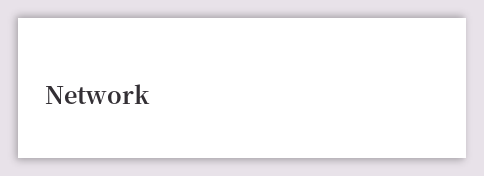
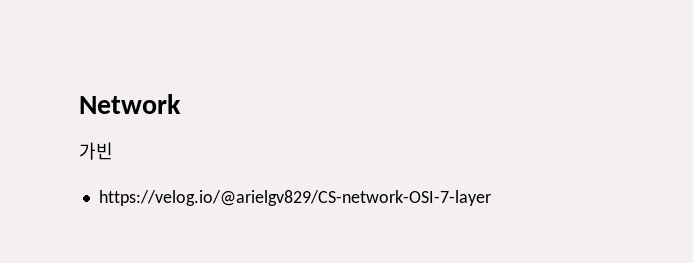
+ 가빈
+ https://velog.io/@arielgv829/CS-network-OSI-7-layer

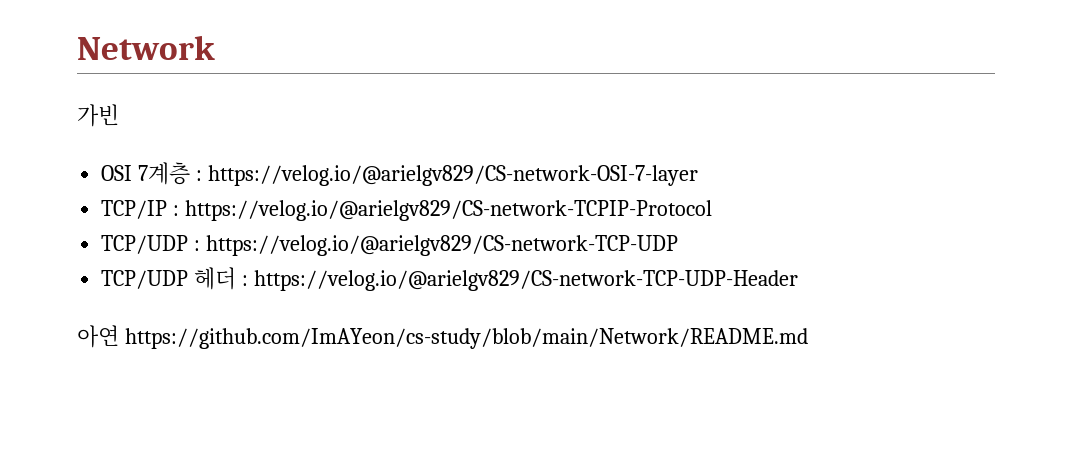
- https://velog.io/@arielgv829/CS-network-OSI-7-layer
+ OSI 7계층 : https://velog.io/@arielgv829/CS-network-OSI-7-layer
+ TCP/IP : https://velog.io/@arielgv829/CS-network-TCPIP-Protocol
+ TCP/UDP : https://velog.io/@arielgv829/CS-network-TCP-UDP
+ TCP/UDP 헤더 : https://velog.io/@arielgv829/CS-network-TCP-UDP-Header
+ 아연 https://github.com/ImAYeon/cs-study/blob/main/Network/README.md

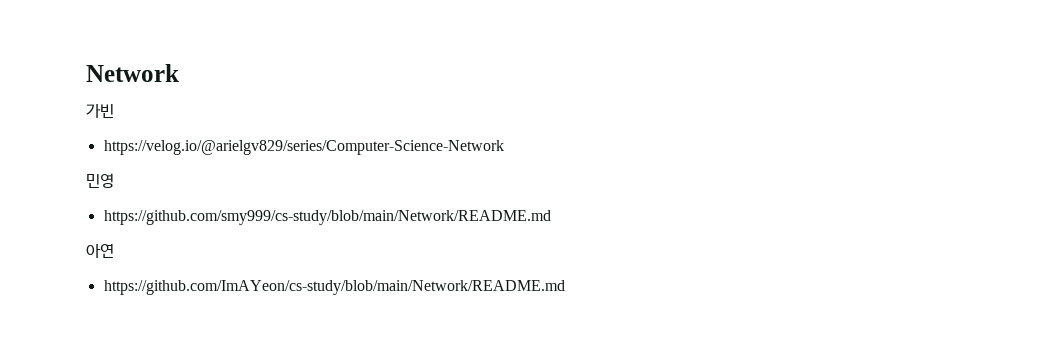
- OSI 7계층 : https://velog.io/@arielgv829/CS-network-OSI-7-layer
- TCP/IP : https://velog.io/@arielgv829/CS-network-TCPIP-Protocol
- TCP/UDP : https://velog.io/@arielgv829/CS-network-TCP-UDP
- TCP/UDP 헤더 : https://velog.io/@arielgv829/CS-network-TCP-UDP-Header
+ https://velog.io/@arielgv829/series/Computer-Science-Network
+ 민영
+ https://github.com/smy999/cs-study/blob/main/Network/README.md
- 아연 https://github.com/ImAYeon/cs-study/blob/main/Network/README.md
+ 아연
+ https://github.com/ImAYeon/cs-study/blob/main/Network/README.md

